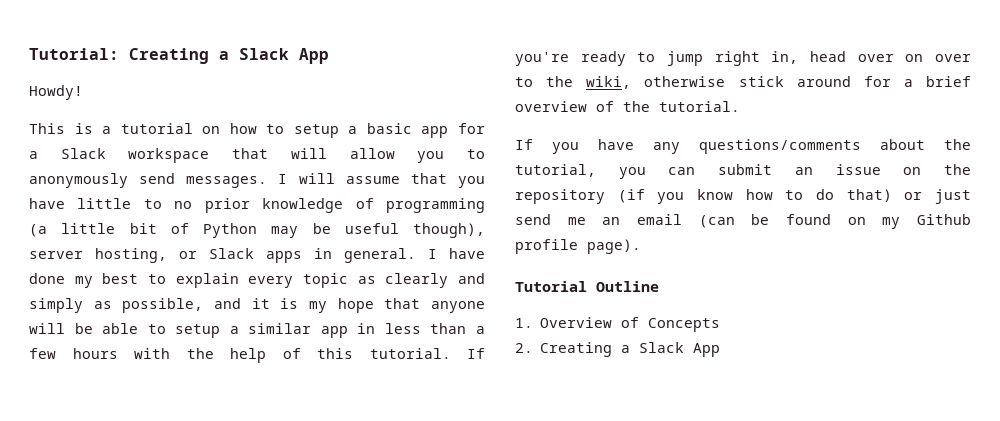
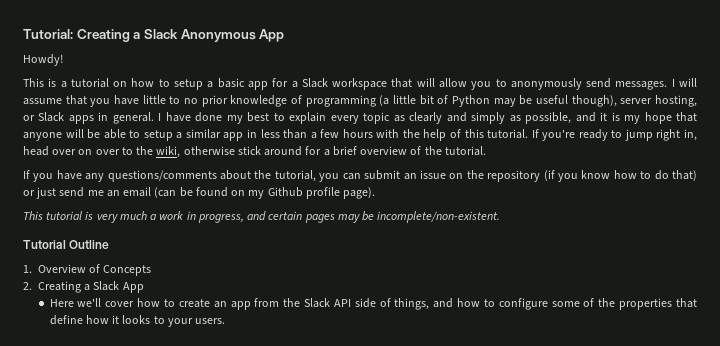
- Tutorial: Creating a Slack App
+ Tutorial: Creating a Slack Anonymous App
+ This tutorial is very much a work in progress, and certain pages may be incomplete/non-existent.
+ Here we'll cover how to create an app from the Slack API side of things, and how to configure some of the properties that define how it looks to your users.

